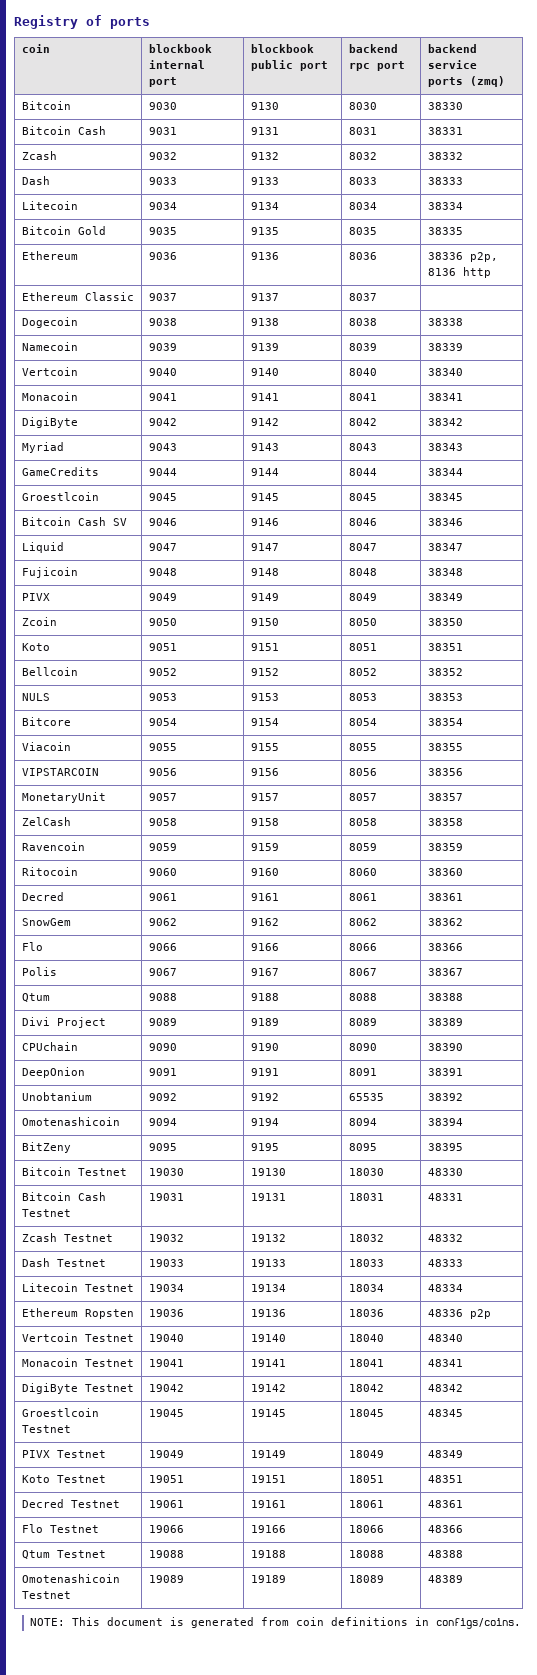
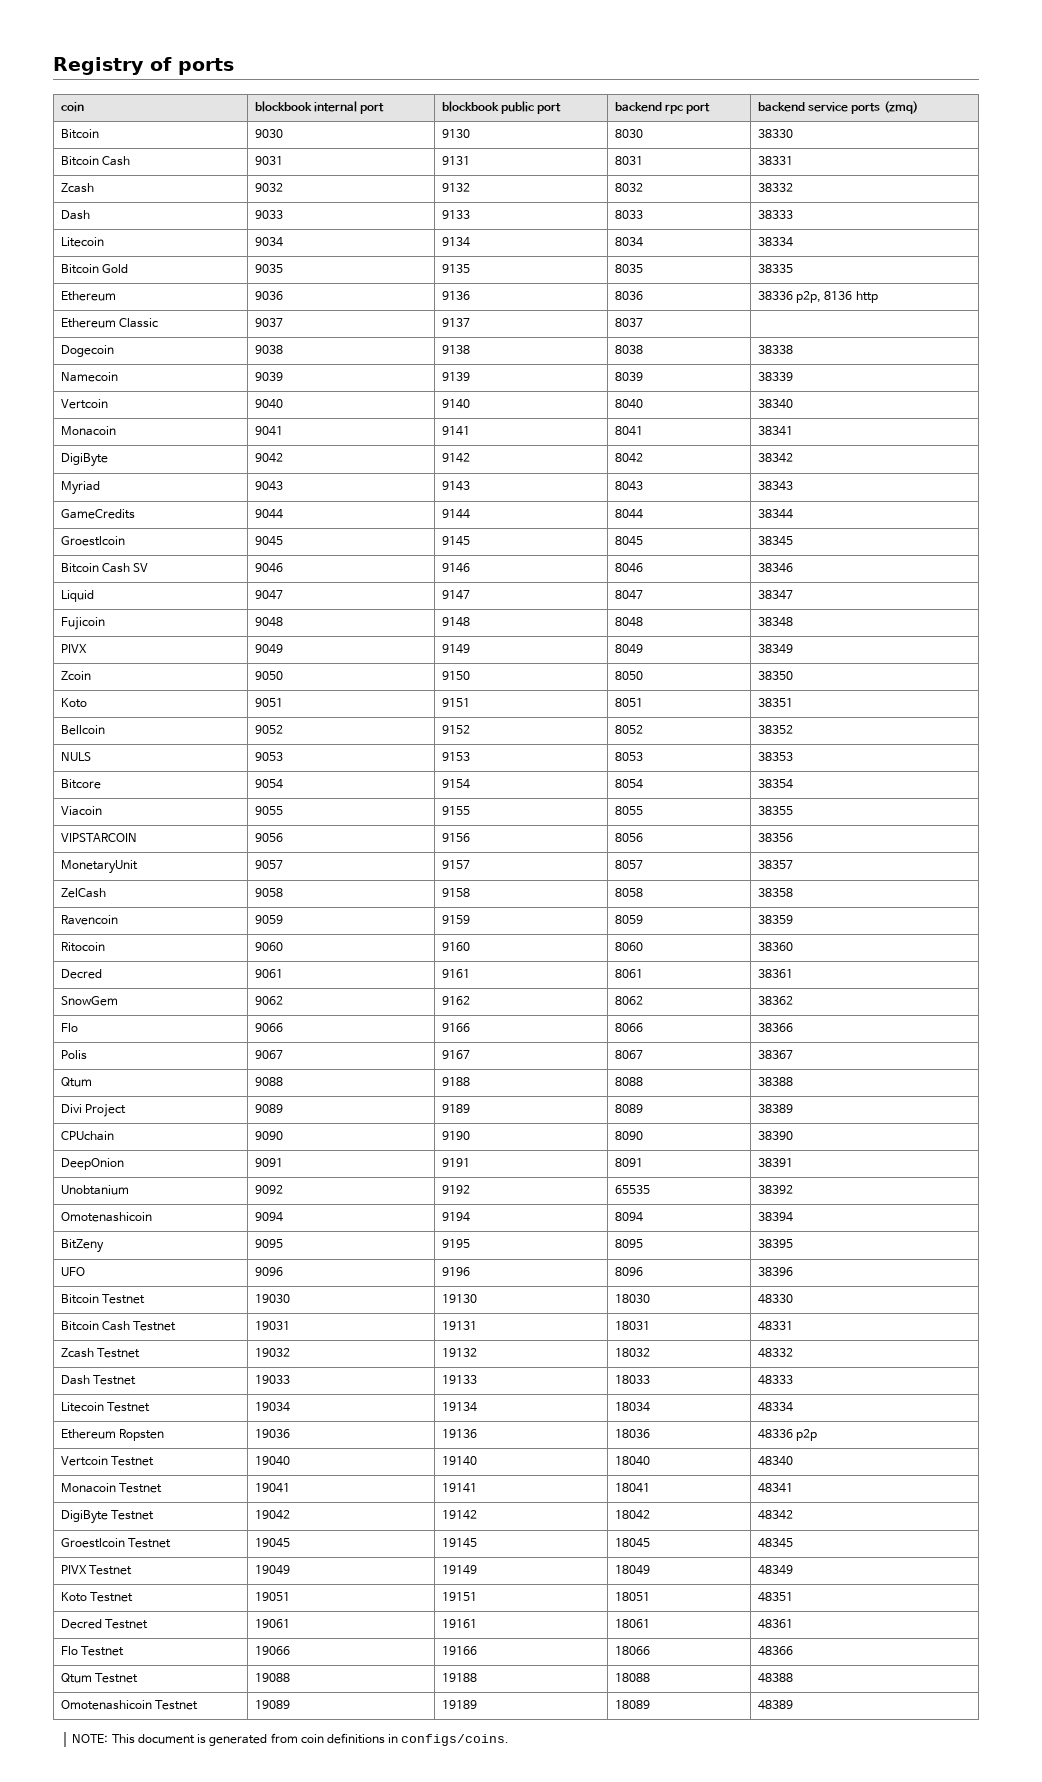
+ UFO | 9096 | 9196 | 8096 | 38396

